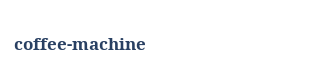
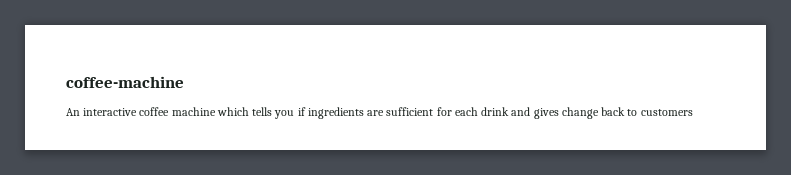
+ An interactive coffee machine which tells you if ingredients are sufficient for each drink and gives change back to customers

